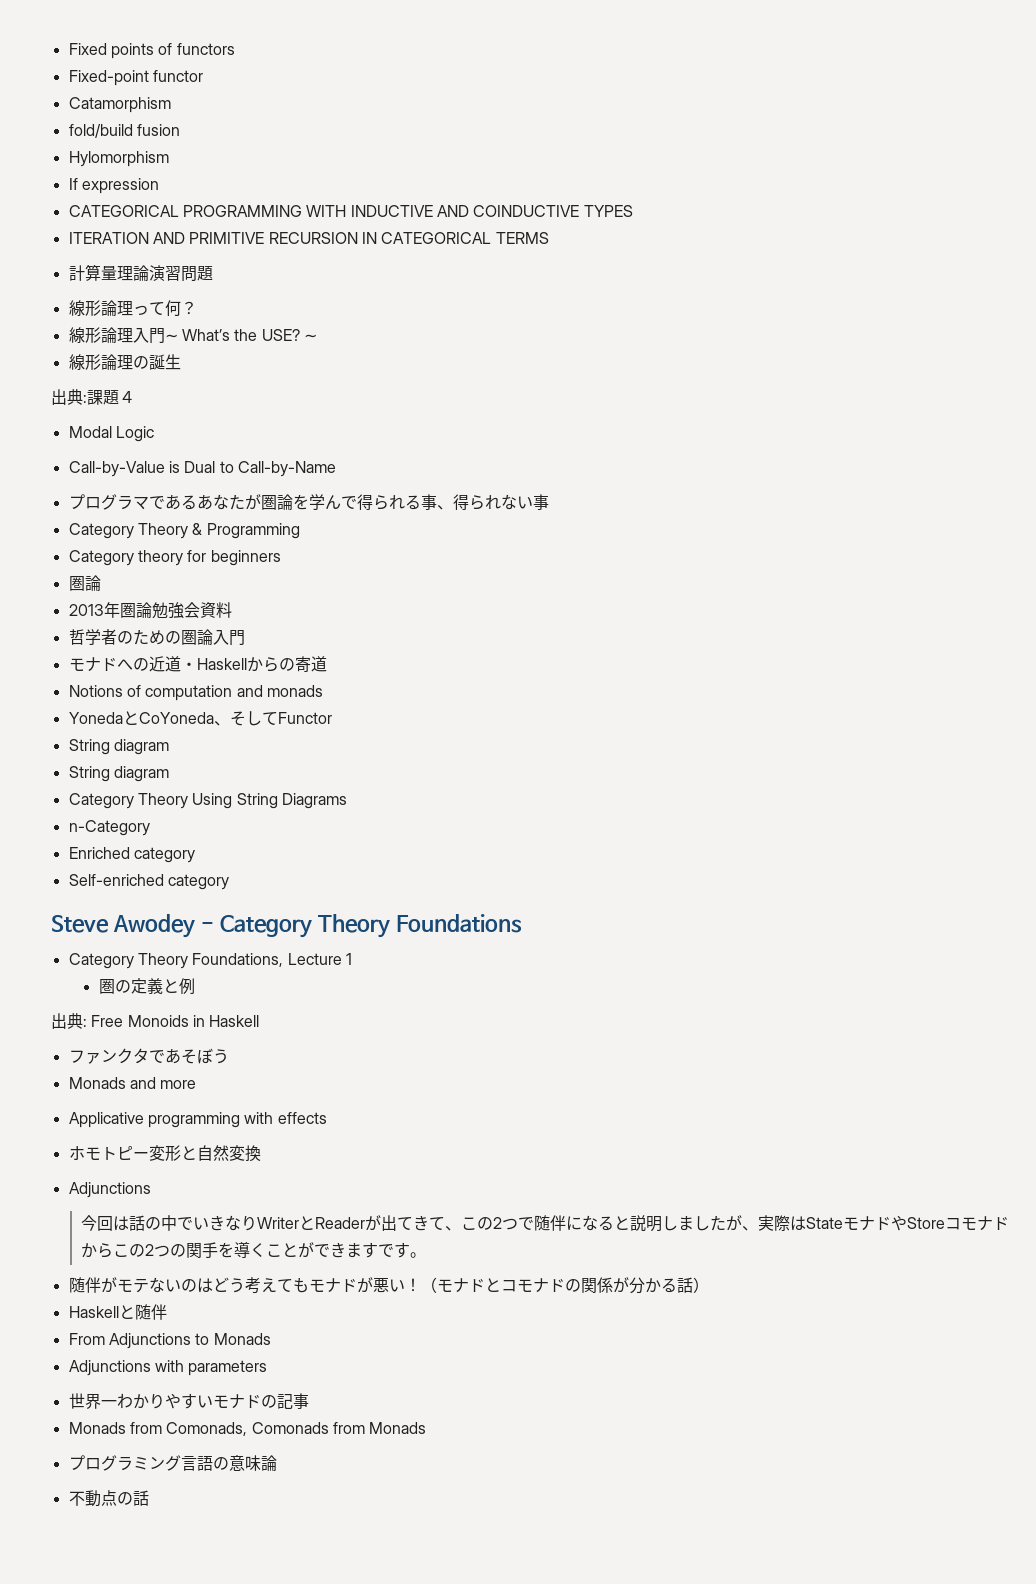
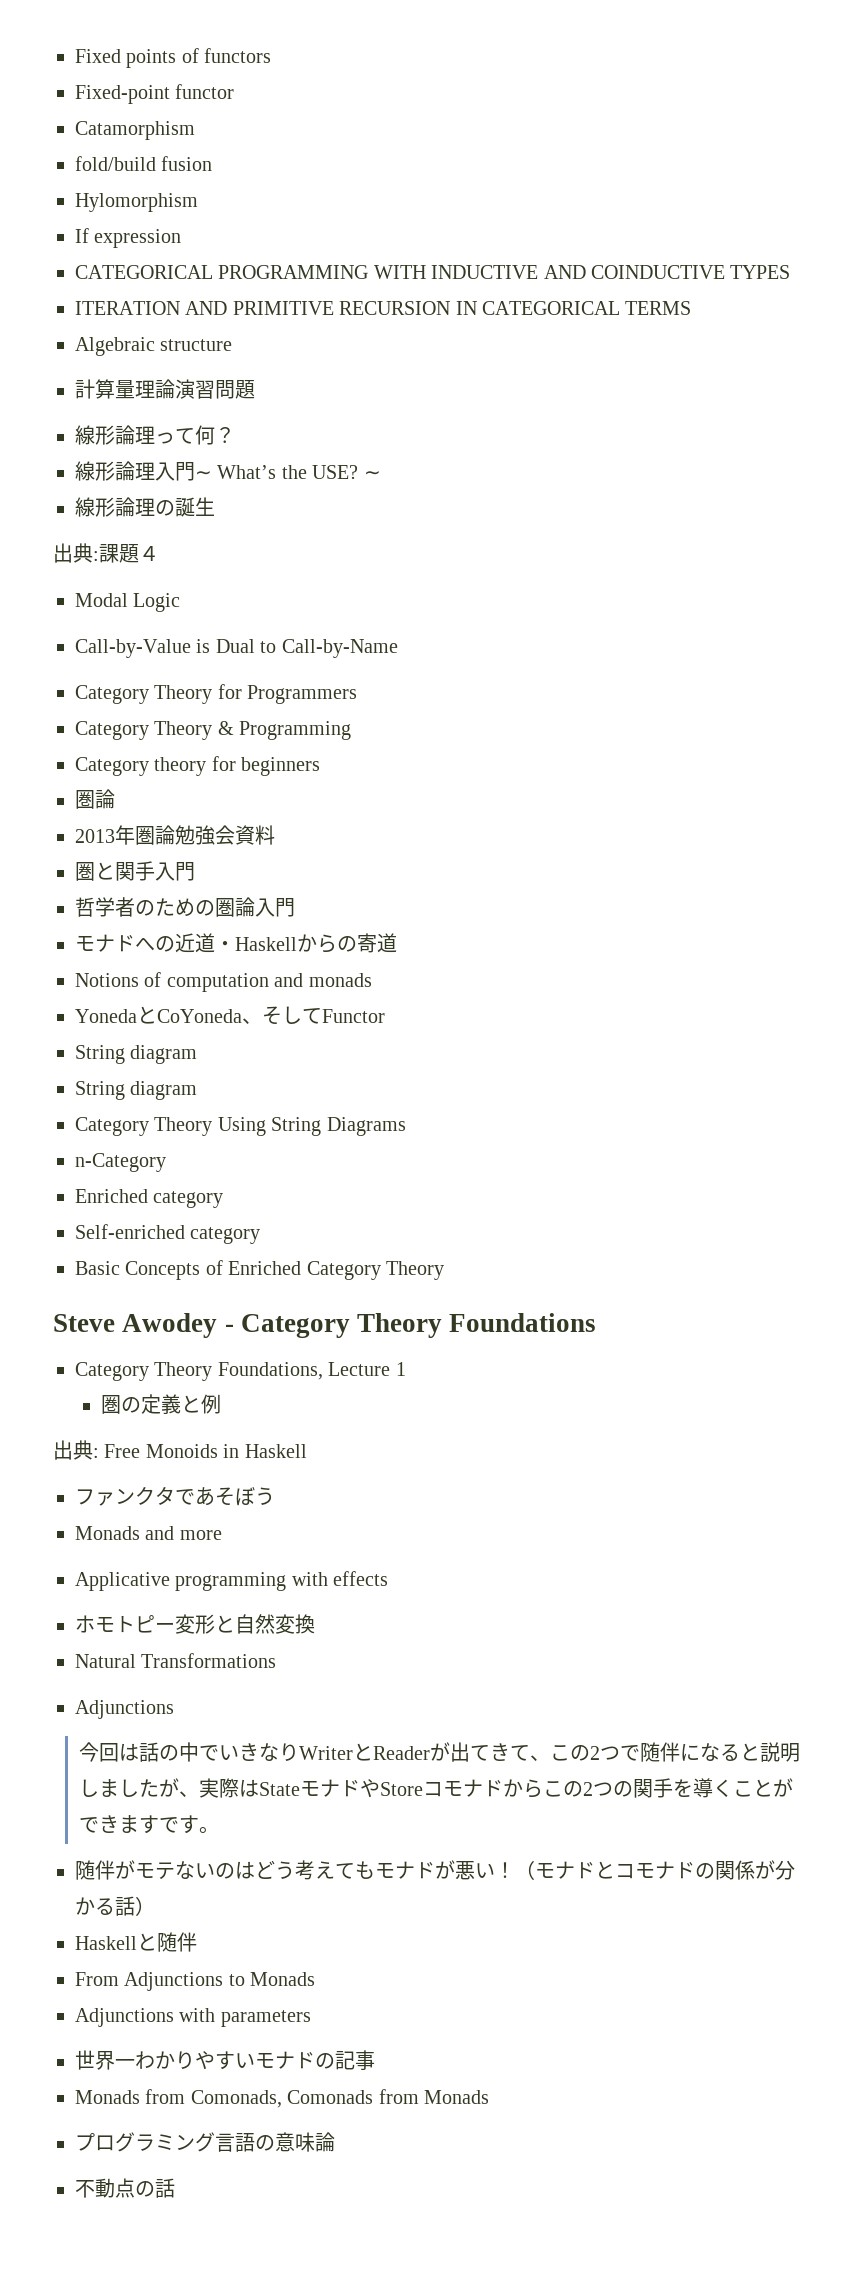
+ Algebraic structure
- プログラマであるあなたが圏論を学んで得られる事、得られない事
+ Category Theory for Programmers
+ 圏と関手入門
+ Basic Concepts of Enriched Category Theory
+ Natural Transformations

